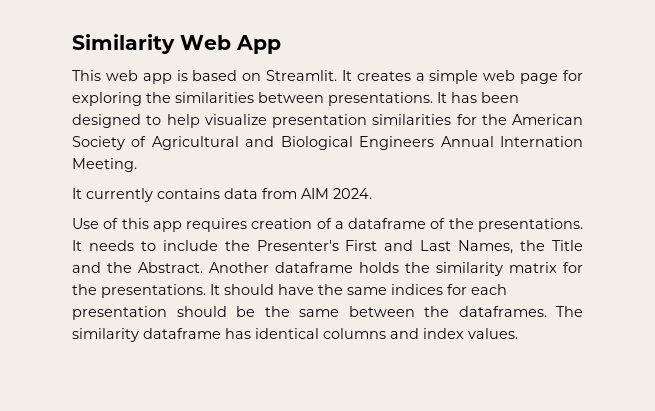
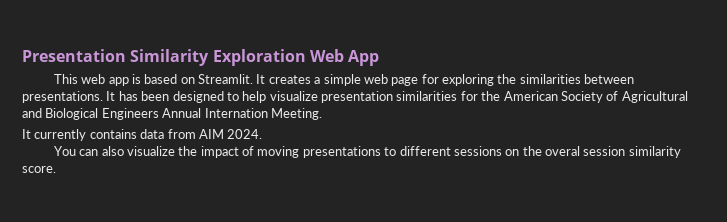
- Similarity Web App
+ Presentation Similarity Exploration Web App
- Use of this app requires creation of a dataframe of the presentations. It needs to include the Presenter's First and Last Names, the Title and the Abstract. Another dataframe holds the similarity matrix for the presentations. It should have the same indices for each presentation should be the same between the dataframes. The similarity dataframe has identical columns and index values.
+ You can also visualize the impact of moving presentations to different sessions on the overal session similarity score.

